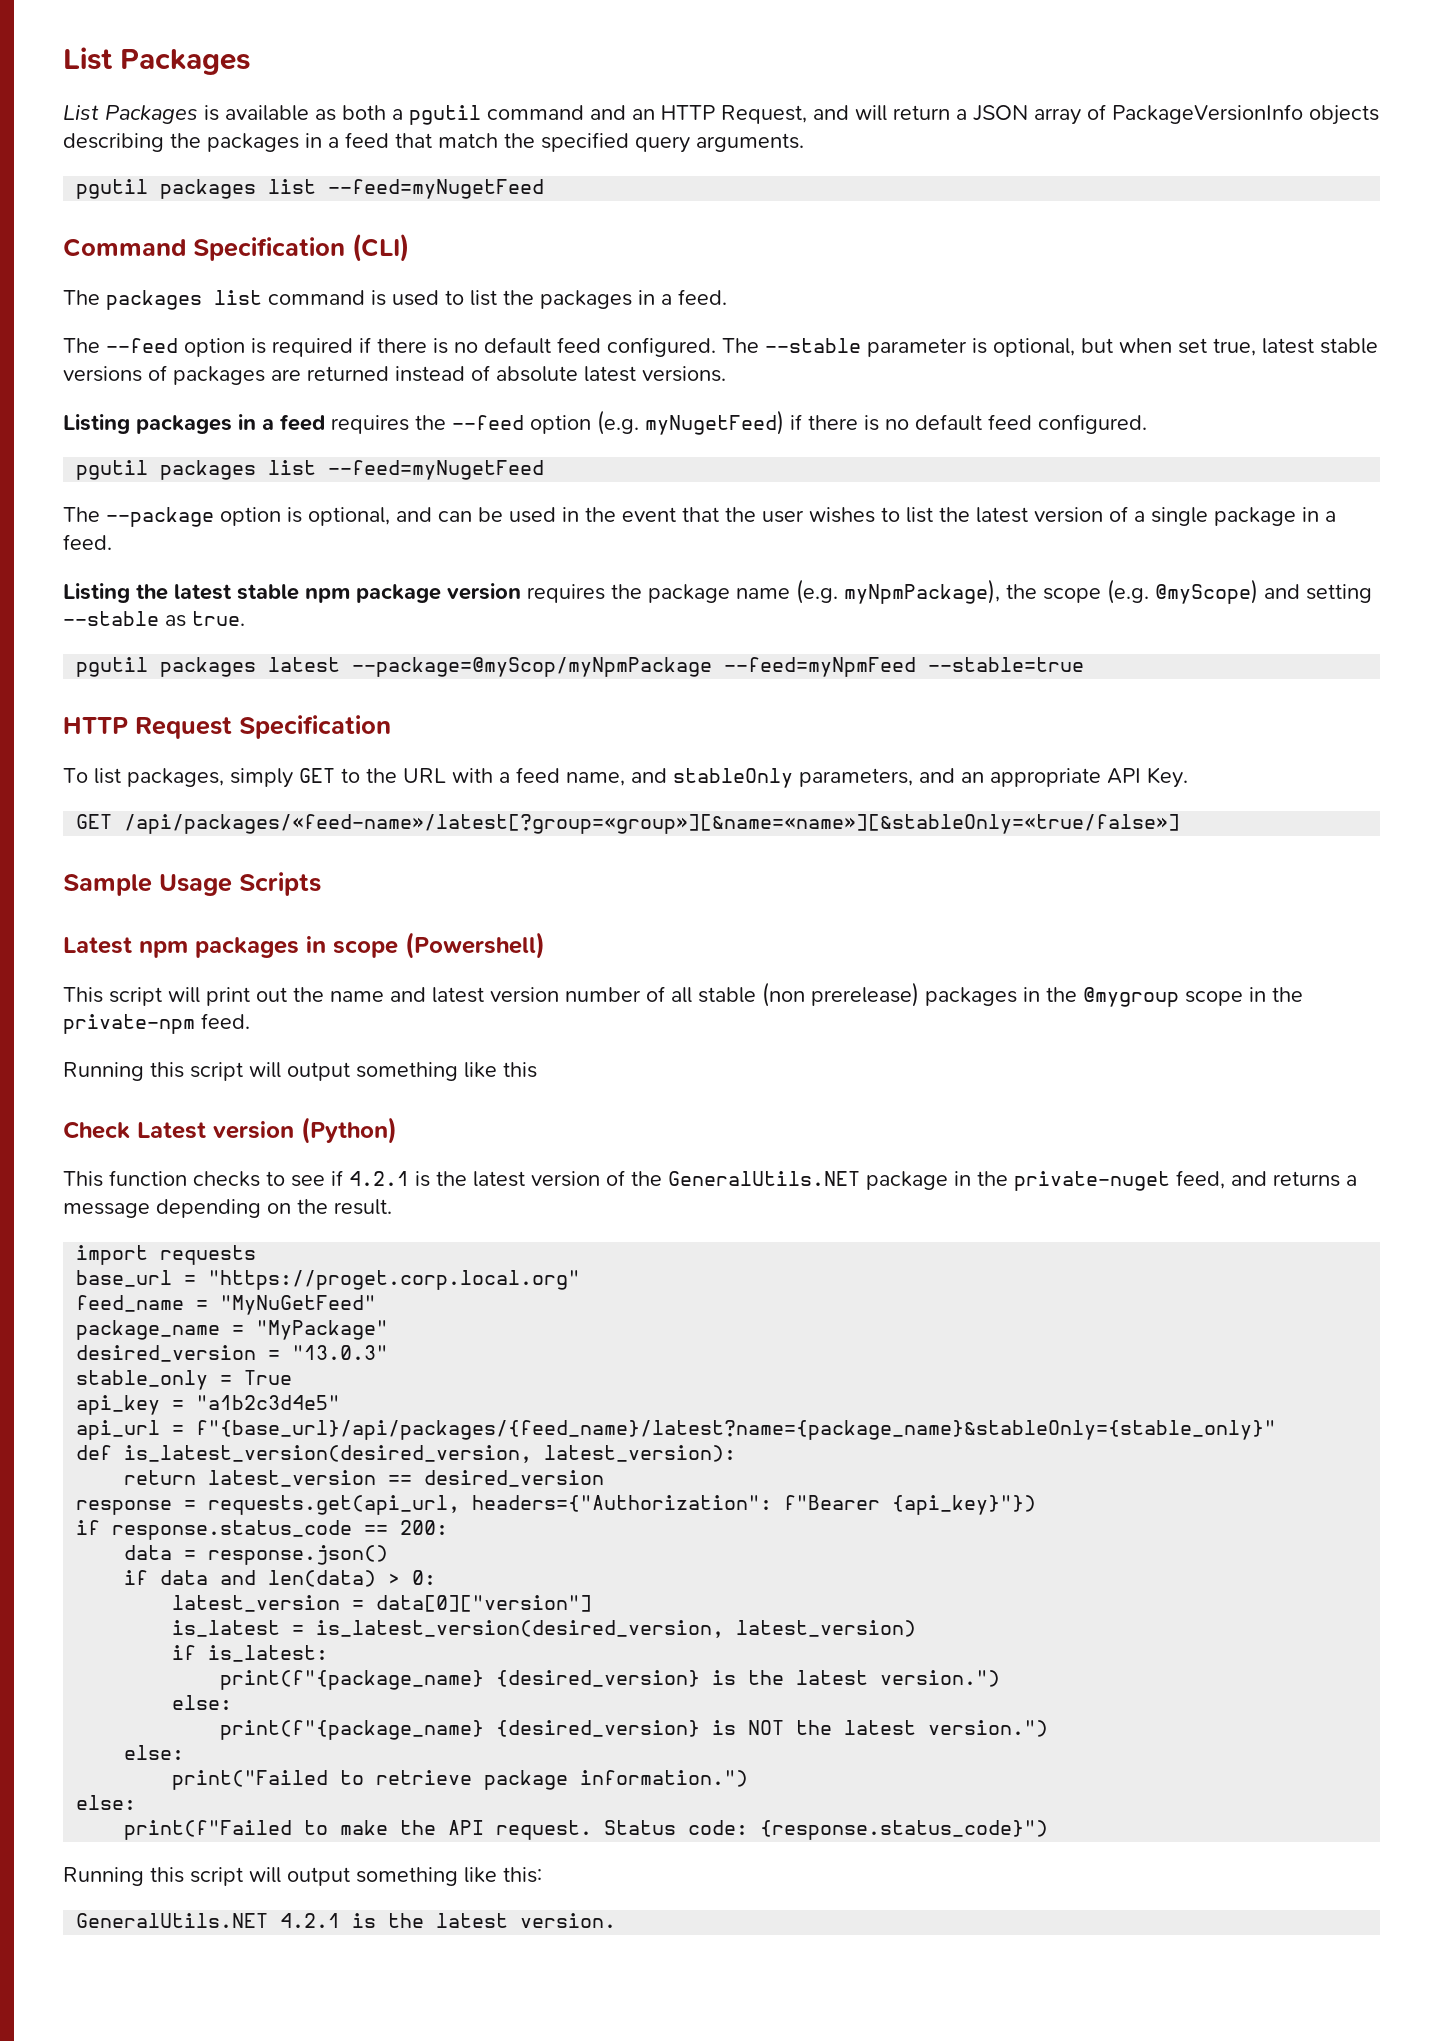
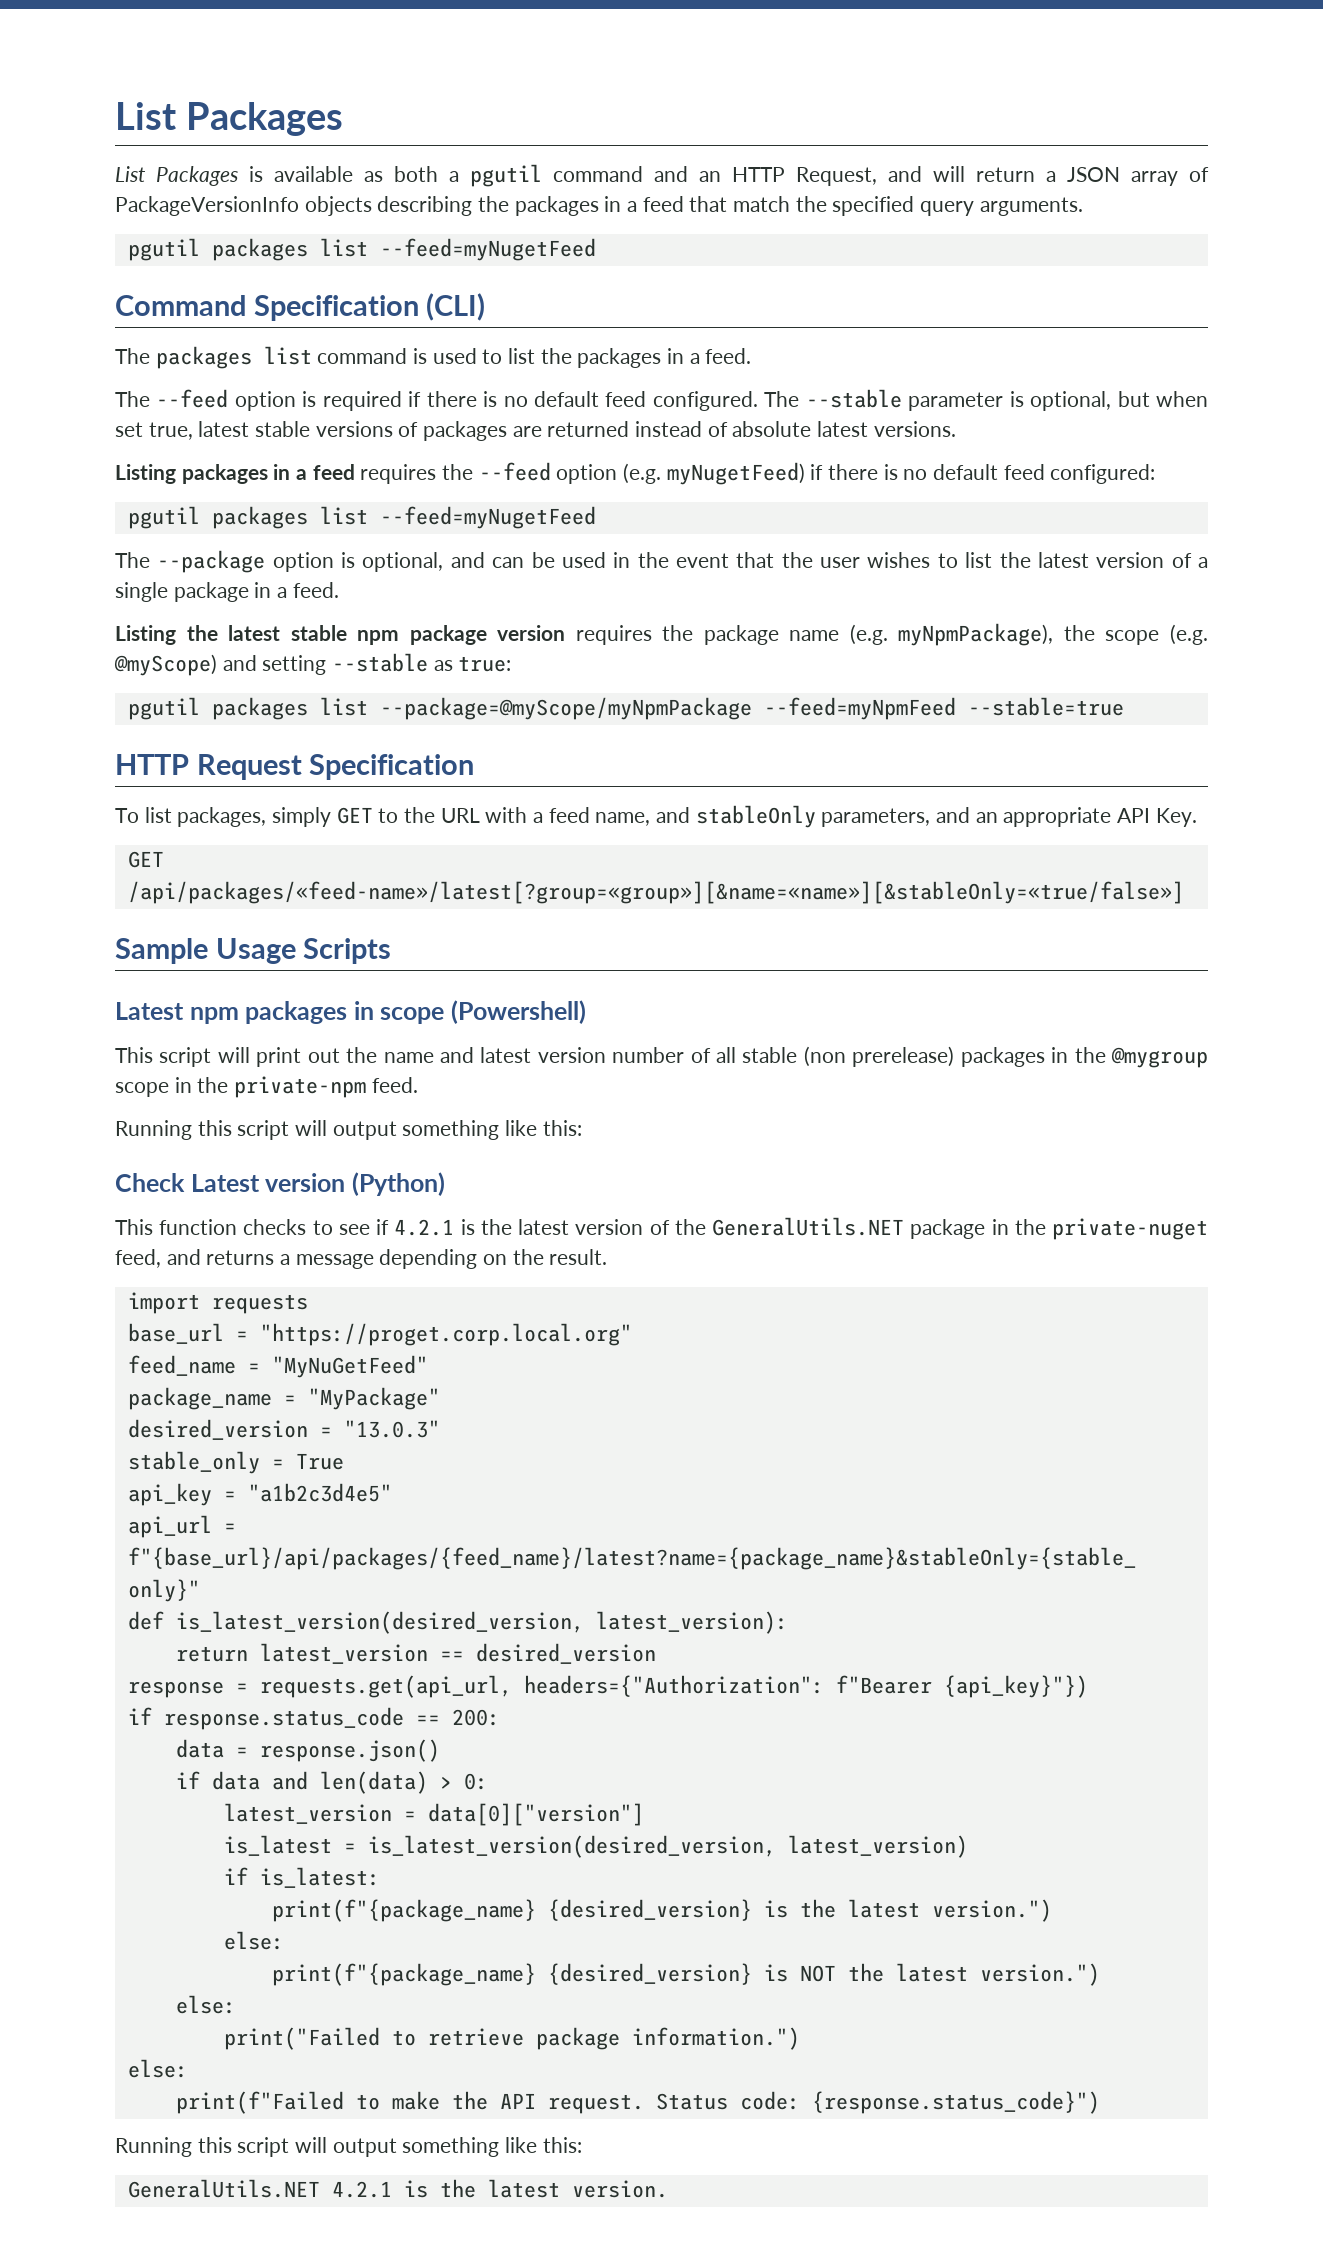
- Listing packages in a feed requires the --feed option (e.g. myNugetFeed) if there is no default feed configured.
+ Listing packages in a feed requires the --feed option (e.g. myNugetFeed) if there is no default feed configured:
- Listing the latest stable npm package version requires the package name (e.g. myNpmPackage), the scope (e.g. @myScope) and setting --stable as true.
- pgutil packages latest --package=@myScop/myNpmPackage --feed=myNpmFeed --stable=true
+ Listing the latest stable npm package version requires the package name (e.g. myNpmPackage), the scope (e.g. @myScope) and setting --stable as true:
+ pgutil packages list --package=@myScope/myNpmPackage --feed=myNpmFeed --stable=true
  This script will print out the name and latest version number of all stable (non prerelease) packages in the @mygroup scope in the private-npm feed.
- Running this script will output something like this
+ Running this script will output something like this:

